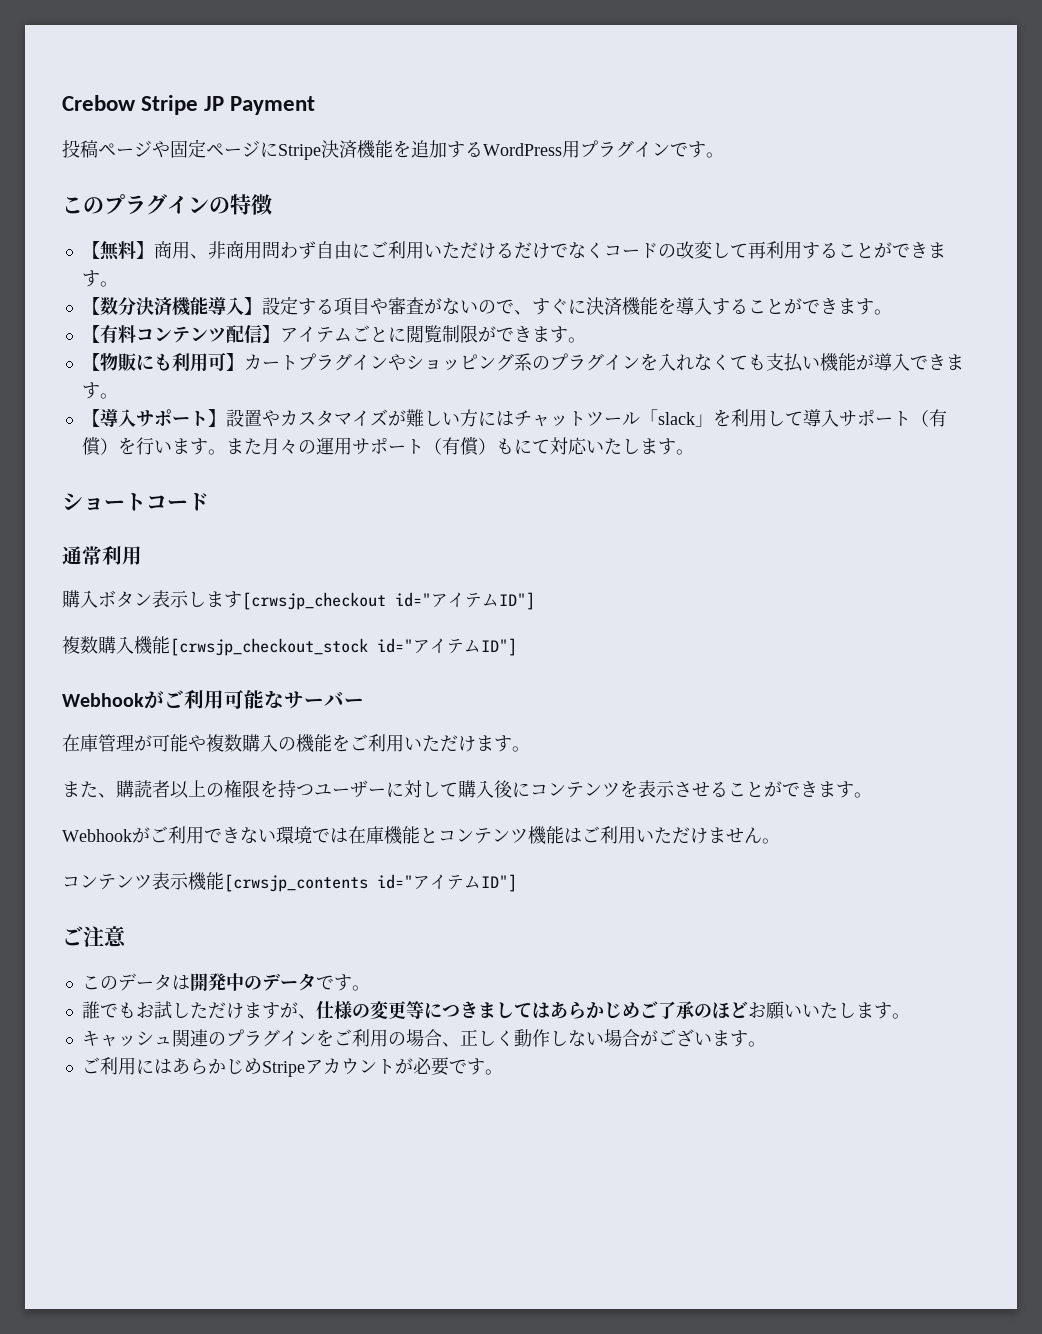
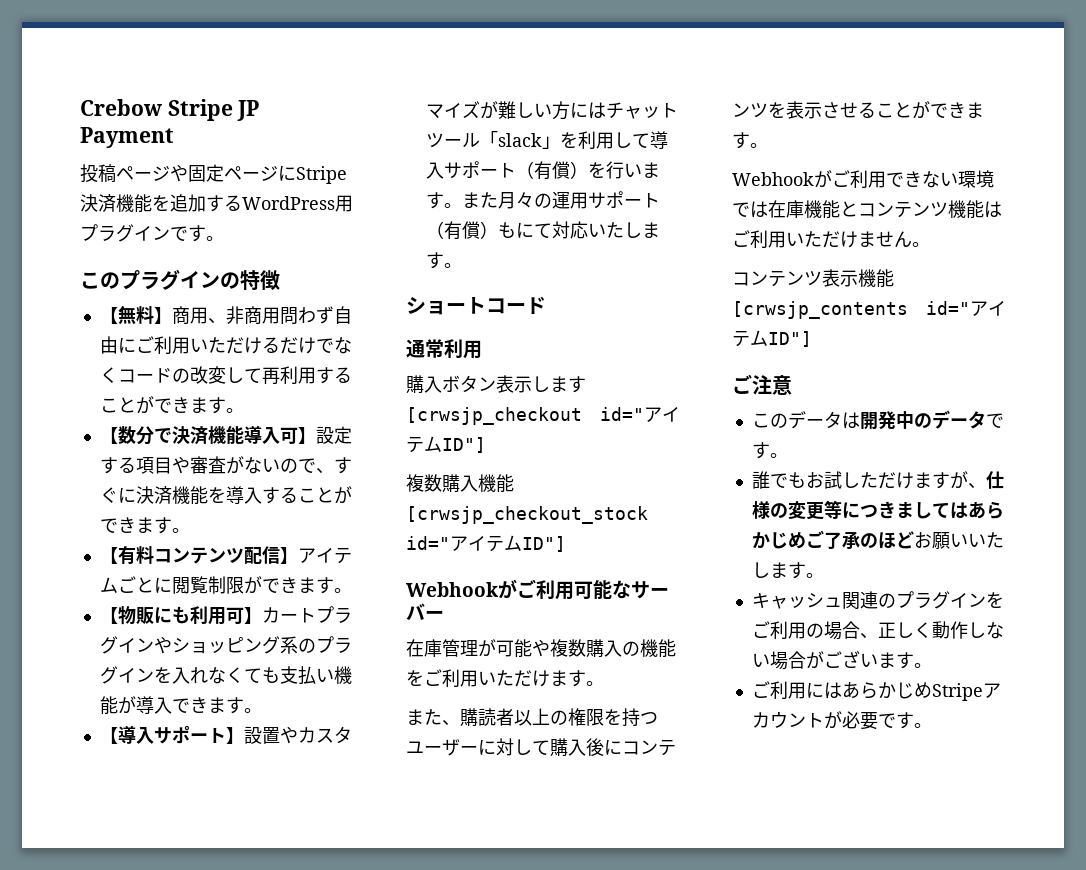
- 【数分決済機能導入】設定する項目や審査がないので、すぐに決済機能を導入することができます。
+ 【数分で決済機能導入可】設定する項目や審査がないので、すぐに決済機能を導入することができます。

